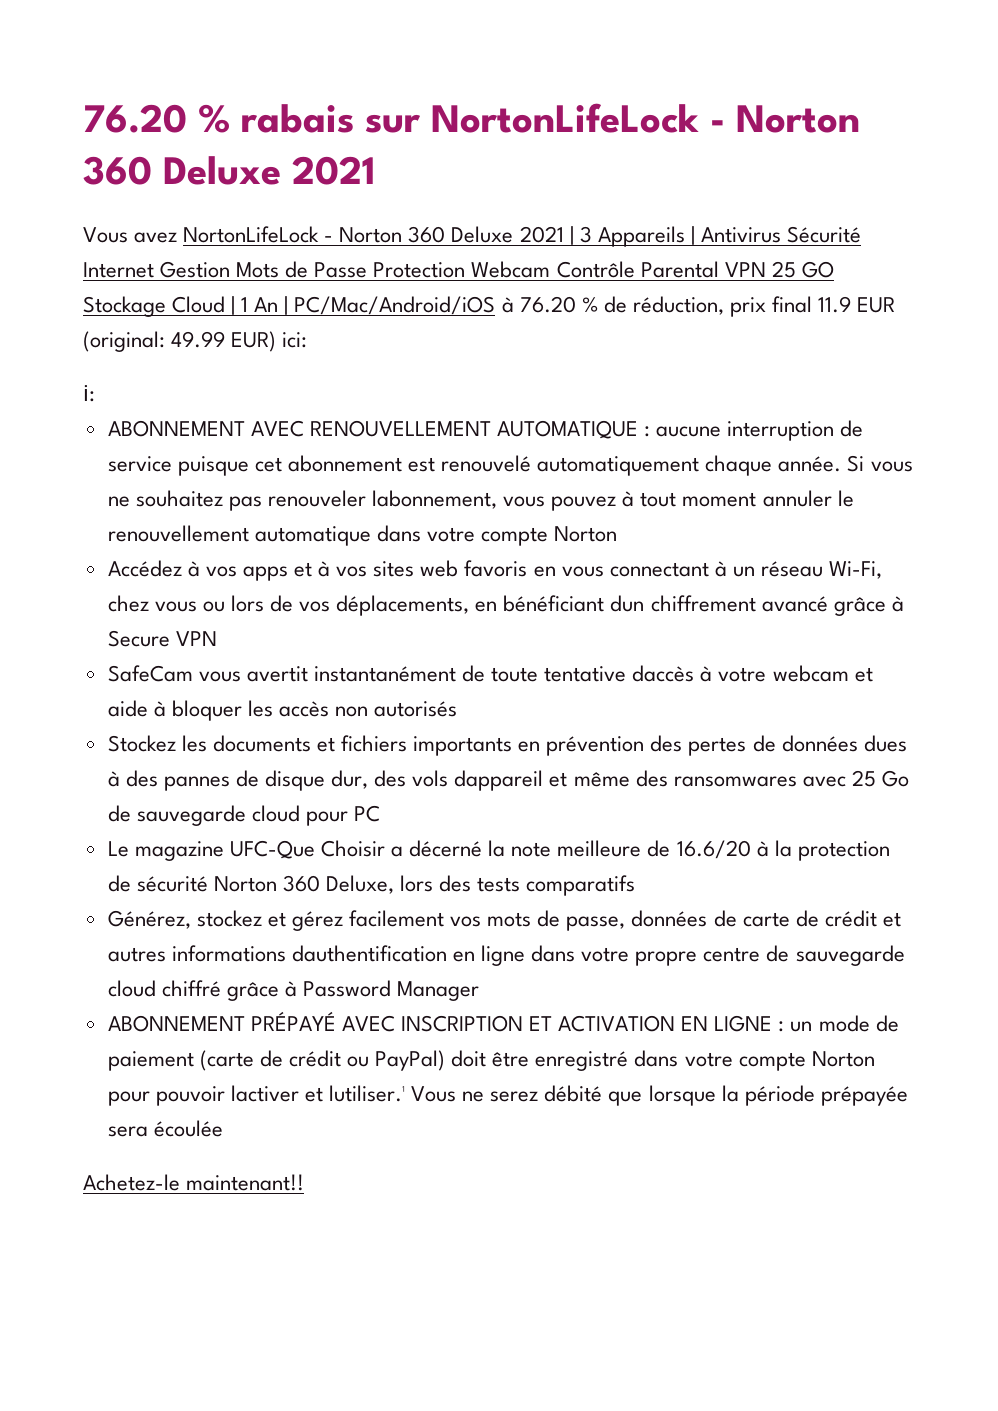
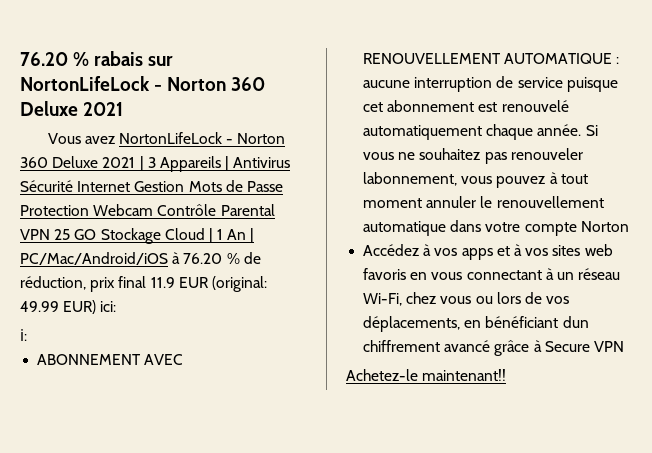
- SafeCam vous avertit instantanément de toute tentative daccès à votre webcam et aide à bloquer les accès non autorisés
- Stockez les documents et fichiers importants en prévention des pertes de données dues à des pannes de disque dur, des vols dappareil et même des ransomwares avec 25 Go de sauvegarde cloud pour PC
- Le magazine UFC-Que Choisir a décerné la note meilleure de 16.6/20 à la protection de sécurité Norton 360 Deluxe, lors des tests comparatifs
- Générez, stockez et gérez facilement vos mots de passe, données de carte de crédit et autres informations dauthentification en ligne dans votre propre centre de sauvegarde cloud chiffré grâce à Password Manager
- ABONNEMENT PRÉPAYÉ AVEC INSCRIPTION ET ACTIVATION EN LIGNE : un mode de paiement (carte de crédit ou PayPal) doit être enregistré dans votre compte Norton pour pouvoir lactiver et lutiliser.¹ Vous ne serez débité que lorsque la période prépayée sera écoulée

